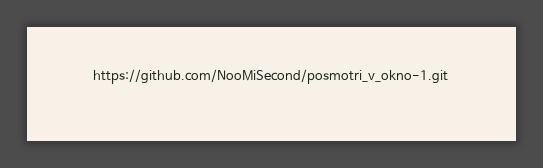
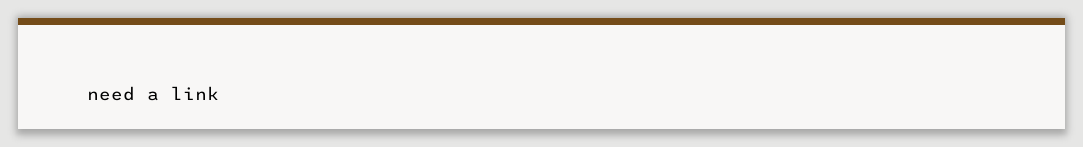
- https://github.com/NooMiSecond/posmotri_v_okno-1.git
+ need a link

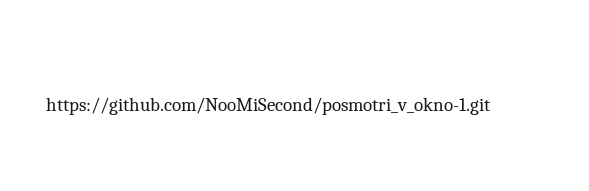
- need a link
+ https://github.com/NooMiSecond/posmotri_v_okno-1.git

